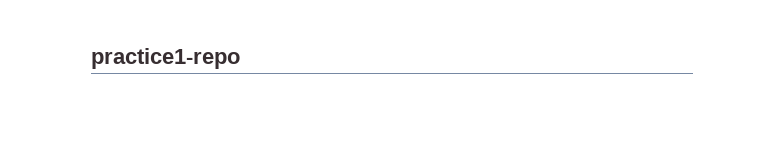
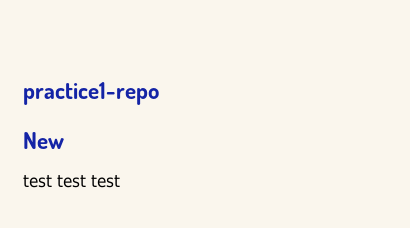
+ New
+ test test test

